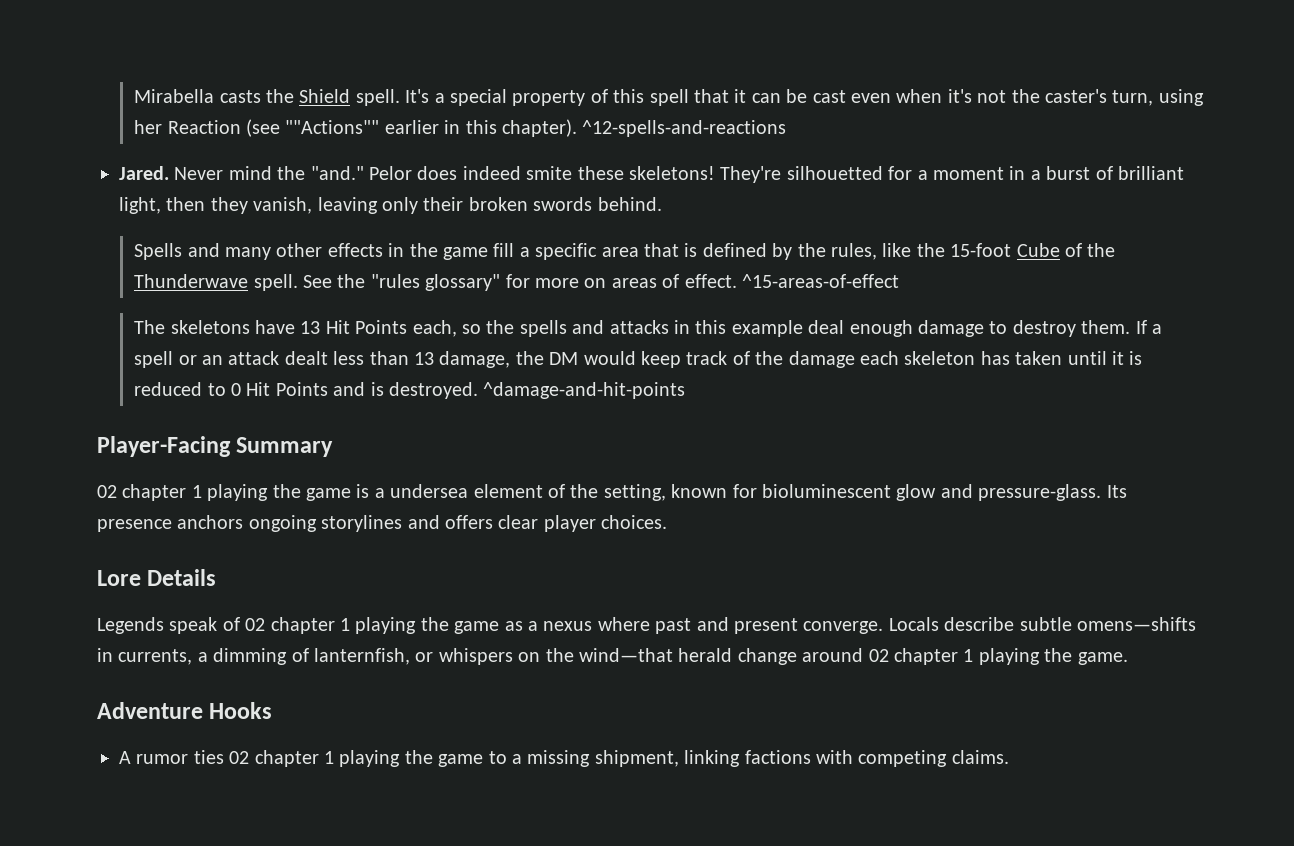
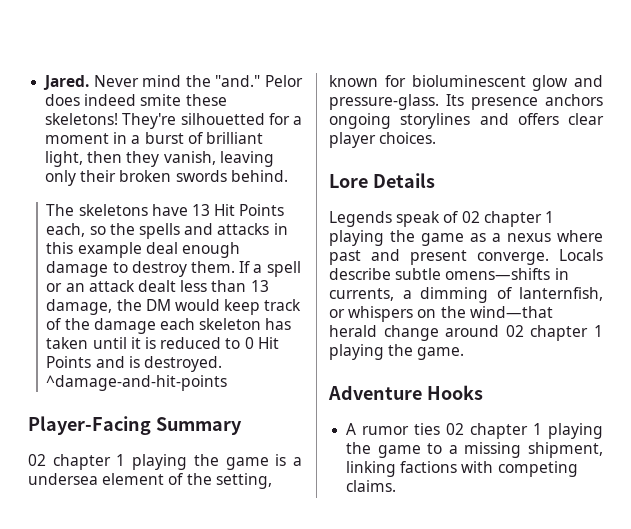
- Mirabella casts the Shield spell. It's a special property of this spell that it can be cast even when it's not the caster's turn, using her Reaction (see ""Actions"" earlier in this chapter). ^12-spells-and-reactions
- Spells and many other effects in the game fill a specific area that is defined by the rules, like the 15-foot Cube of the Thunderwave spell. See the "rules glossary" for more on areas of effect. ^15-areas-of-effect

